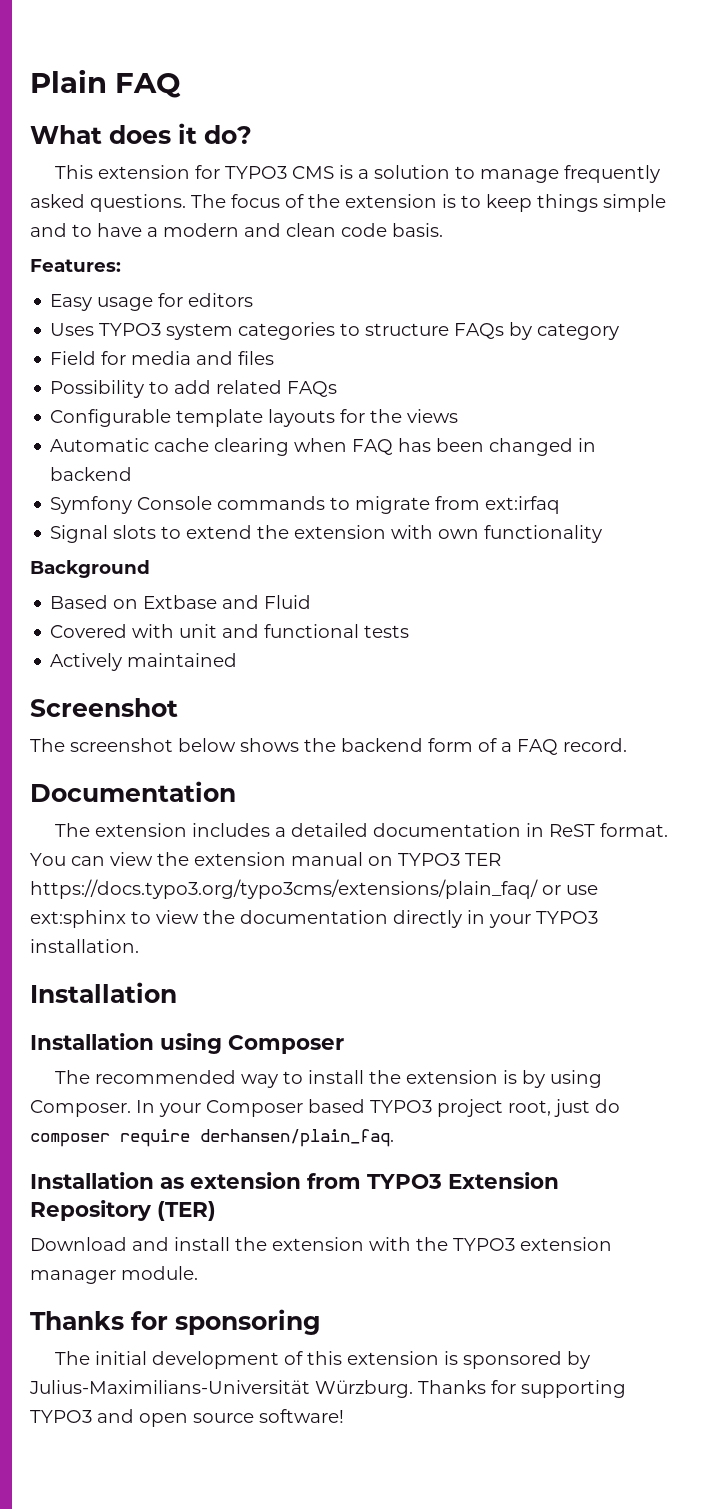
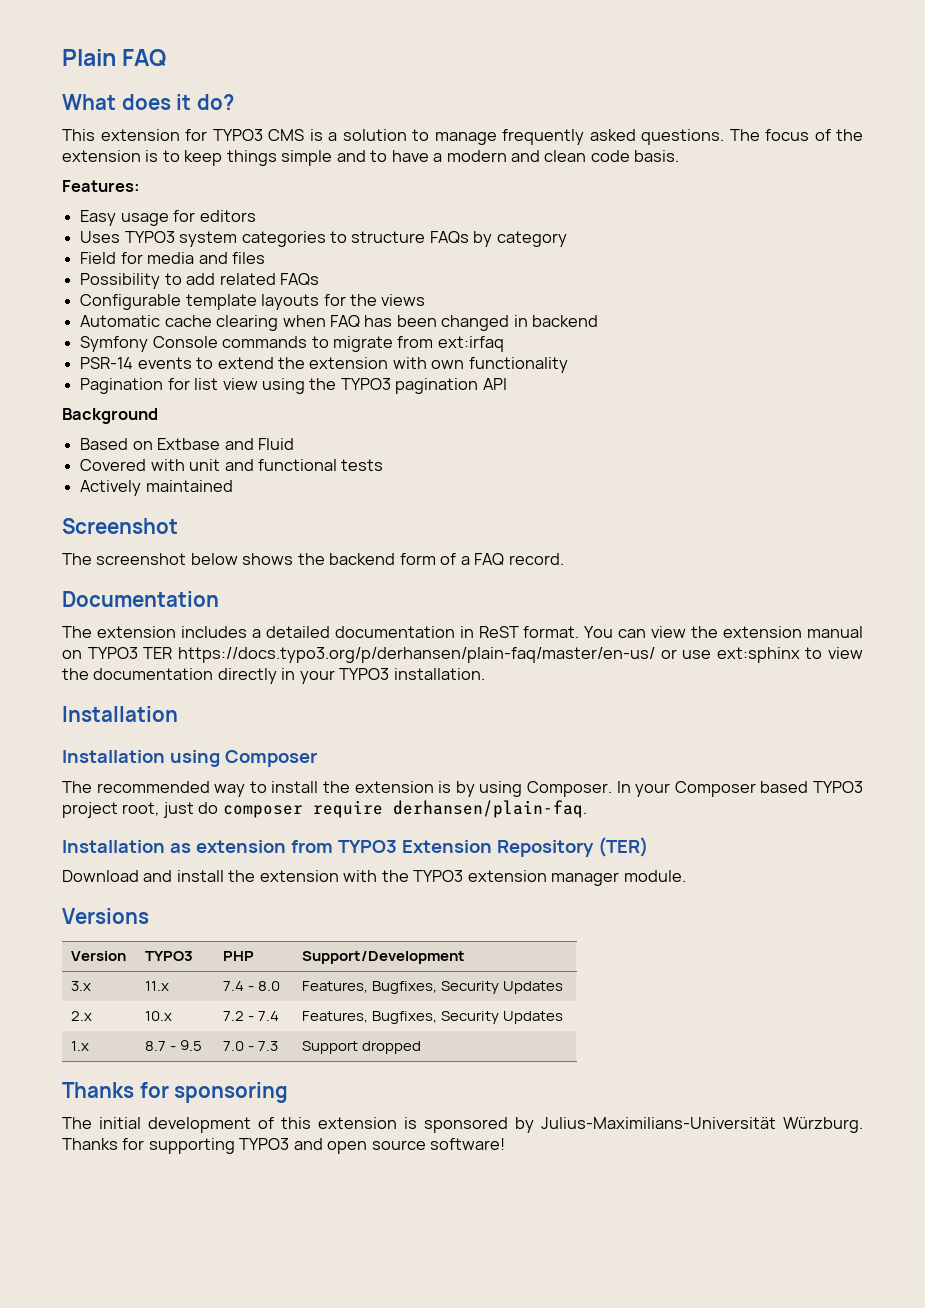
- Signal slots to extend the extension with own functionality
+ PSR-14 events to extend the extension with own functionality
+ Pagination for list view using the TYPO3 pagination API
- You can view the extension manual on TYPO3 TER https://docs.typo3.org/typo3cms/extensions/plain_faq/ or use ext:sphinx to view the documentation directly in your TYPO3 installation.
+ You can view the extension manual on TYPO3 TER https://docs.typo3.org/p/derhansen/plain-faq/master/en-us/ or use ext:sphinx to view the documentation directly in your TYPO3 installation.
- In your Composer based TYPO3 project root, just do composer require derhansen/plain_faq.
+ In your Composer based TYPO3 project root, just do composer require derhansen/plain-faq.
+ Versions
+ Version | TYPO3 | PHP | Support/Development
+ 3.x | 11.x | 7.4 - 8.0 | Features, Bugfixes, Security Updates
+ 2.x | 10.x | 7.2 - 7.4 | Features, Bugfixes, Security Updates
+ 1.x | 8.7 - 9.5 | 7.0 - 7.3 | Support dropped

